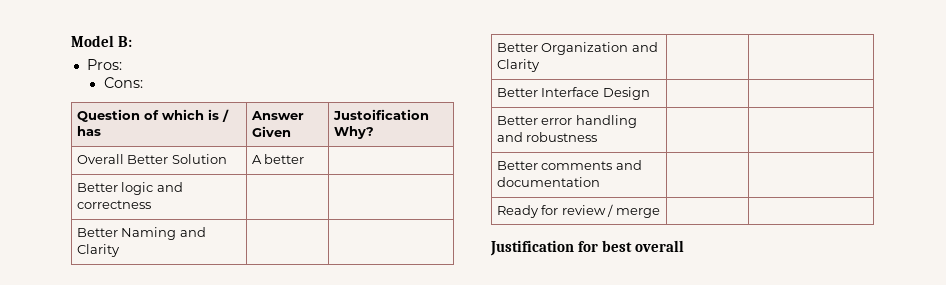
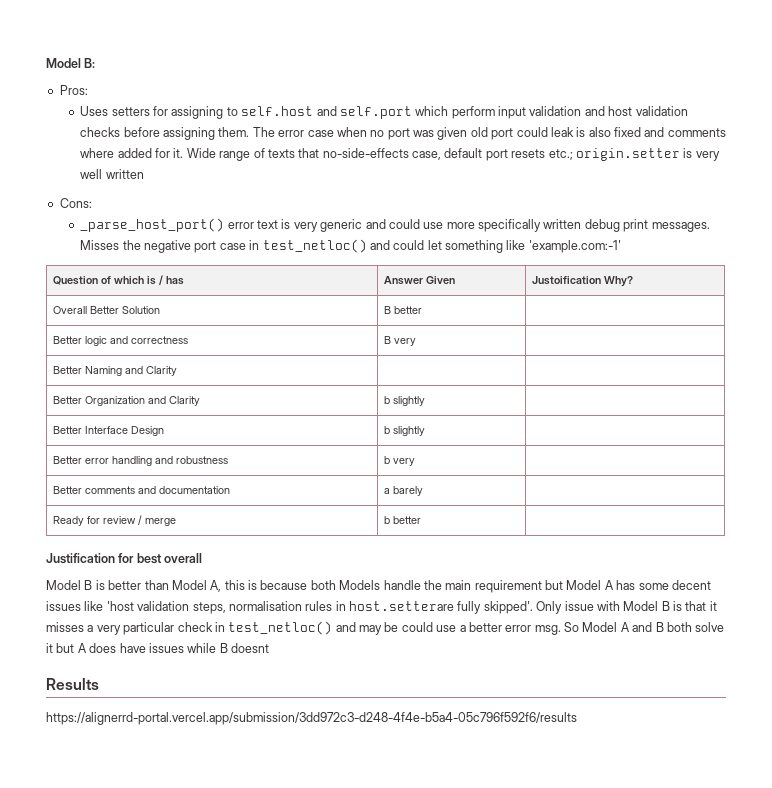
+ Uses setters for assigning to self.host and self.port which perform input validation and host validation checks before assigning them. The error case when no port was given old port could leak is also fixed and comments where added for it. Wide range of texts that no-side-effects case, default port resets etc.; origin.setter is very well written
  Cons:
+ _parse_host_port() error text is very generic and could use more specifically written debug print messages. Misses the negative port case in test_netloc() and could let something like 'example.com:-1'
- Overall Better Solution | A better |
+ Overall Better Solution | B better |
- Better logic and correctness | |
+ Better logic and correctness | B very |
- Better Organization and Clarity | |
+ Better Organization and Clarity | b slightly |
- Better Interface Design | |
+ Better Interface Design | b slightly |
- Better error handling and robustness | |
+ Better error handling and robustness | b very |
- Better comments and documentation | |
+ Better comments and documentation | a barely |
- Ready for review / merge | |
+ Ready for review / merge | b better |
+ Model B is better than Model A, this is because both Models handle the main requirement but Model A has some decent issues like 'host validation steps, normalisation rules in host.setterare fully skipped'. Only issue with Model B is that it misses a very particular check in test_netloc() and may be could use a better error msg. So Model A and B both solve it but A does have issues while B doesnt
+ Results
+ https://alignerrd-portal.vercel.app/submission/3dd972c3-d248-4f4e-b5a4-05c796f592f6/results

